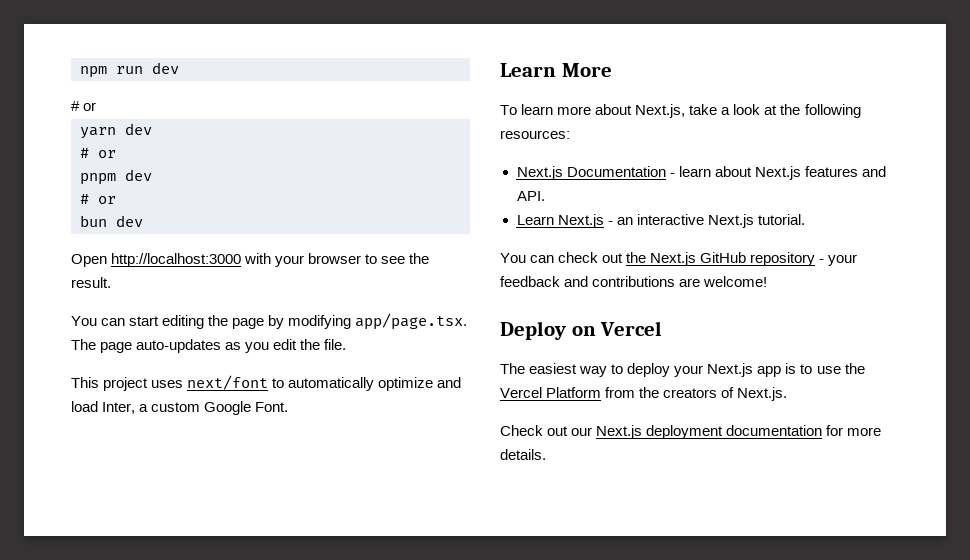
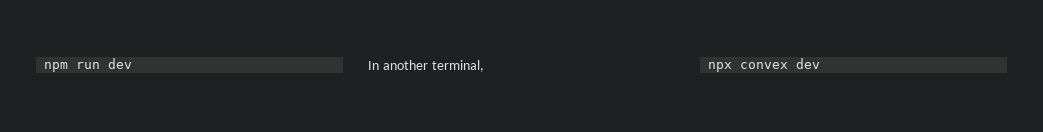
  npm run dev
- # or
- yarn dev
- # or
- pnpm dev
- # or
- bun dev
- Open http://localhost:3000 with your browser to see the result.
- You can start editing the page by modifying app/page.tsx. The page auto-updates as you edit the file.
- This project uses next/font to automatically optimize and load Inter, a custom Google Font.
- Learn More
- To learn more about Next.js, take a look at the following resources:
- Next.js Documentation - learn about Next.js features and API.
- Learn Next.js - an interactive Next.js tutorial.
- You can check out the Next.js GitHub repository - your feedback and contributions are welcome!
- Deploy on Vercel
- The easiest way to deploy your Next.js app is to use the Vercel Platform from the creators of Next.js.
- Check out our Next.js deployment documentation for more details.
+ In another terminal,
+ npx convex dev

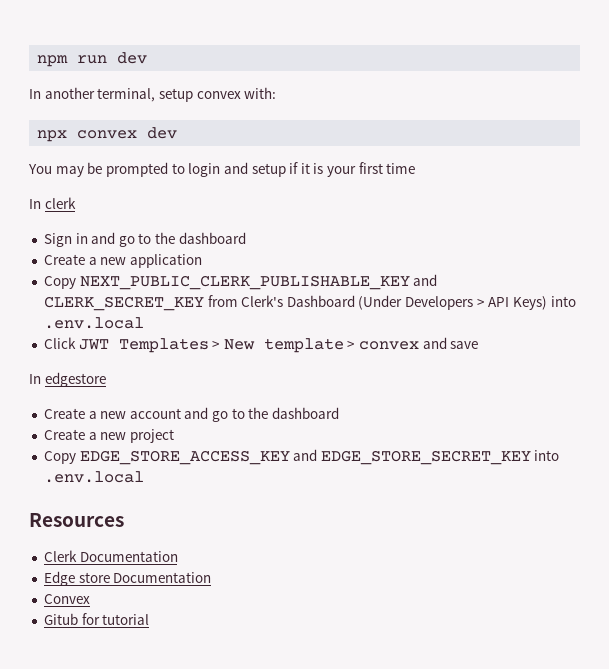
- In another terminal,
+ In another terminal, setup convex with:
+ You may be prompted to login and setup if it is your first time
+ In clerk
+ Sign in and go to the dashboard
+ Create a new application
+ Copy NEXT_PUBLIC_CLERK_PUBLISHABLE_KEY and CLERK_SECRET_KEY from Clerk's Dashboard (Under Developers > API Keys) into .env.local
+ Click JWT Templates > New template > convex and save
+ In edgestore
+ Create a new account and go to the dashboard
+ Create a new project
+ Copy EDGE_STORE_ACCESS_KEY and EDGE_STORE_SECRET_KEY into .env.local
+ Resources
+ Clerk Documentation
+ Edge store Documentation
+ Convex
+ Gitub for tutorial

